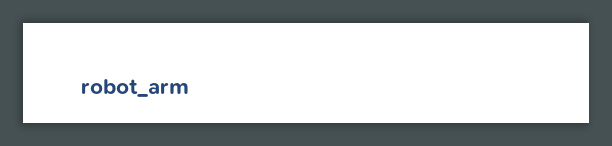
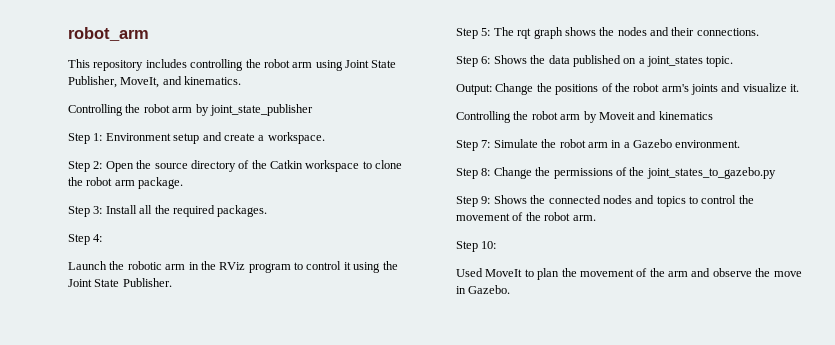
+ This repository includes controlling the robot arm using Joint State Publisher, MoveIt, and kinematics.
+ Controlling the robot arm by joint_state_publisher
+ Step 1: Environment setup and create a workspace.
+ Step 2: Open the source directory of the Catkin workspace to clone the robot arm package.
+ Step 3: Install all the required packages.
+ Step 4:
+ Launch the robotic arm in the RViz program to control it using the Joint State Publisher.
+ Step 5: The rqt graph shows the nodes and their connections.
+ Step 6: Shows the data published on a joint_states topic.
+ Output: Change the positions of the robot arm's joints and visualize it.
+ Controlling the robot arm by Moveit and kinematics
+ Step 7: Simulate the robot arm in a Gazebo environment.
+ Step 8: Change the permissions of the joint_states_to_gazebo.py
+ Step 9: Shows the connected nodes and topics to control the movement of the robot arm.
+ Step 10:
+ Used MoveIt to plan the movement of the arm and observe the move in Gazebo.

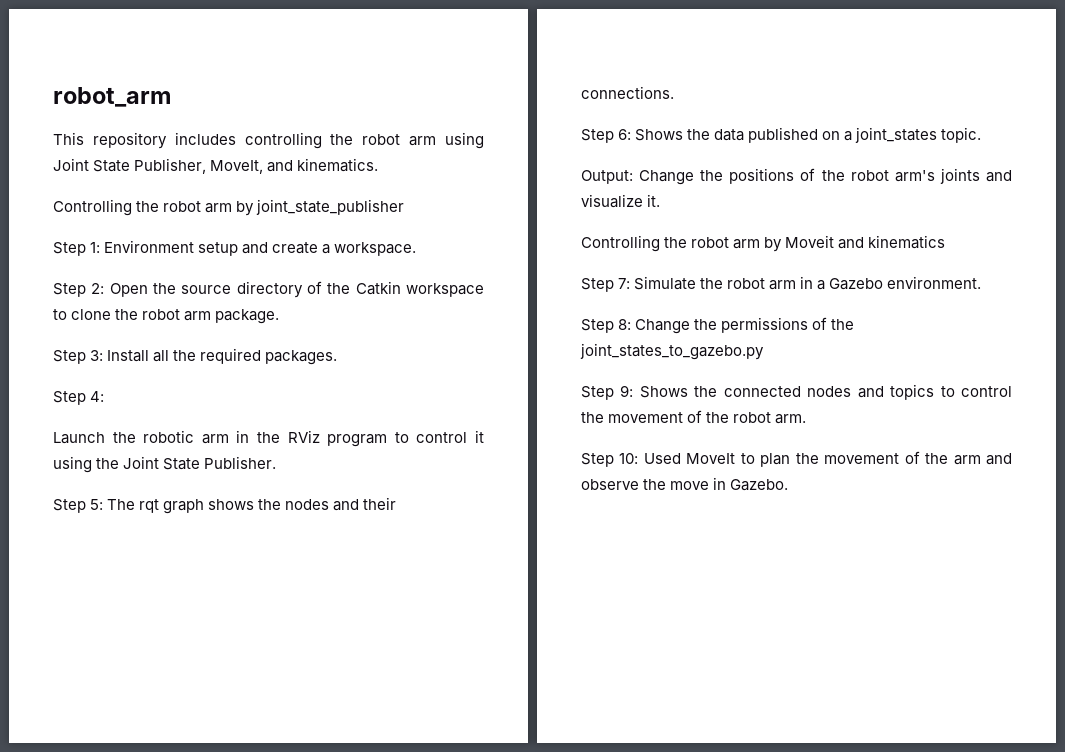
- Step 10:
- Used MoveIt to plan the movement of the arm and observe the move in Gazebo.
+ Step 10: Used MoveIt to plan the movement of the arm and observe the move in Gazebo.

